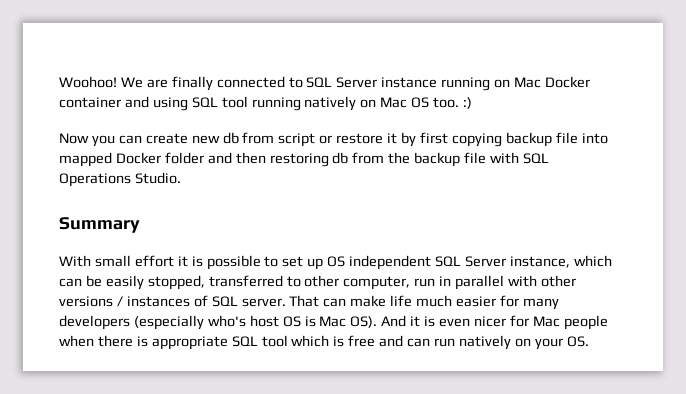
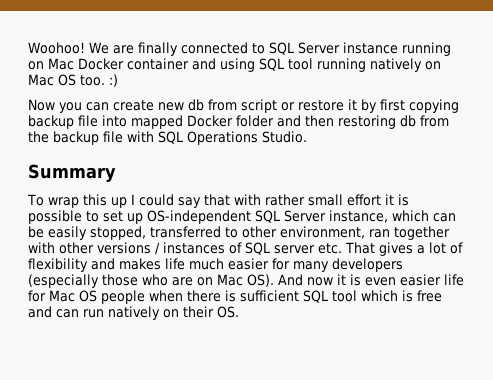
- With small effort it is possible to set up OS independent SQL Server instance, which can be easily stopped, transferred to other computer, run in parallel with other versions / instances of SQL server. That can make life much easier for many developers (especially who's host OS is Mac OS). And it is even nicer for Mac people when there is appropriate SQL tool which is free and can run natively on your OS.
+ To wrap this up I could say that with rather small effort it is possible to set up OS-independent SQL Server instance, which can be easily stopped, transferred to other environment, ran together with other versions / instances of SQL server etc. That gives a lot of flexibility and makes life much easier for many developers (especially those who are on Mac OS). And now it is even easier life for Mac OS people when there is sufficient SQL tool which is free and can run natively on their OS.

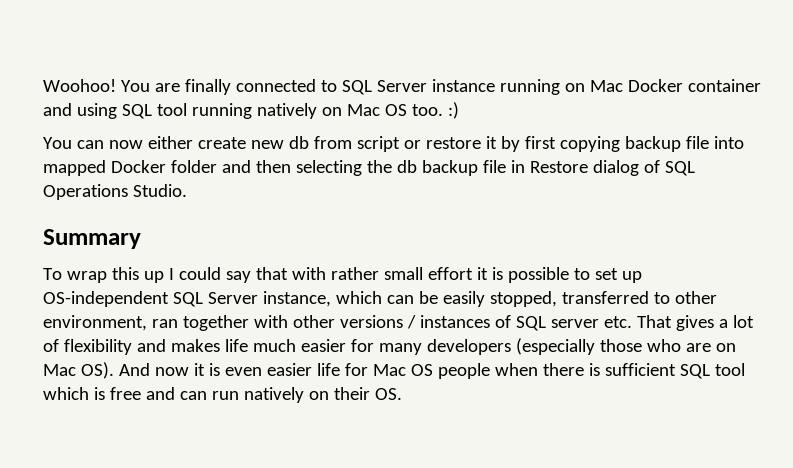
- We are finally connected to SQL Server instance running on Mac Docker container and using SQL tool running natively on Mac OS too. :)
+ You are finally connected to SQL Server instance running on Mac Docker container and using SQL tool running natively on Mac OS too. :)
- Now you can create new db from script or restore it by first copying backup file into mapped Docker folder and then restoring db from the backup file with SQL Operations Studio.
+ You can now either create new db from script or restore it by first copying backup file into mapped Docker folder and then selecting the db backup file in Restore dialog of SQL Operations Studio.

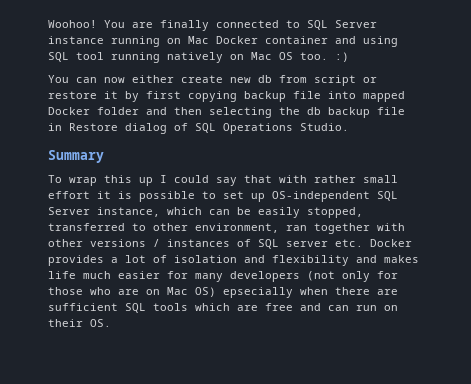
- To wrap this up I could say that with rather small effort it is possible to set up OS-independent SQL Server instance, which can be easily stopped, transferred to other environment, ran together with other versions / instances of SQL server etc. That gives a lot of flexibility and makes life much easier for many developers (especially those who are on Mac OS). And now it is even easier life for Mac OS people when there is sufficient SQL tool which is free and can run natively on their OS.
+ To wrap this up I could say that with rather small effort it is possible to set up OS-independent SQL Server instance, which can be easily stopped, transferred to other environment, ran together with other versions / instances of SQL server etc. Docker provides a lot of isolation and flexibility and makes life much easier for many developers (not only for those who are on Mac OS) epsecially when there are sufficient SQL tools which are free and can run on their OS.

